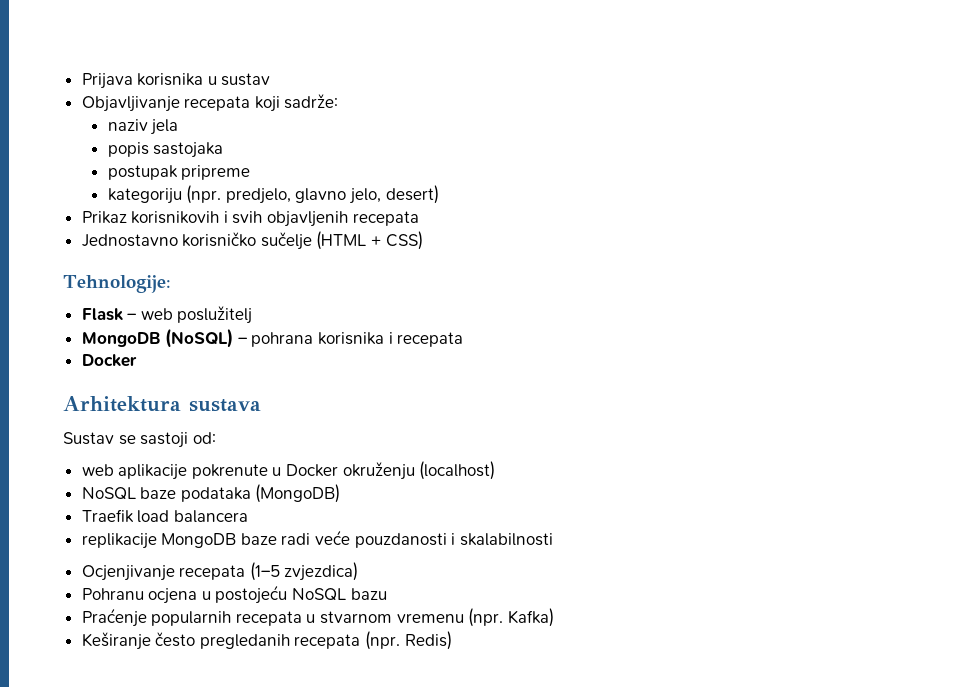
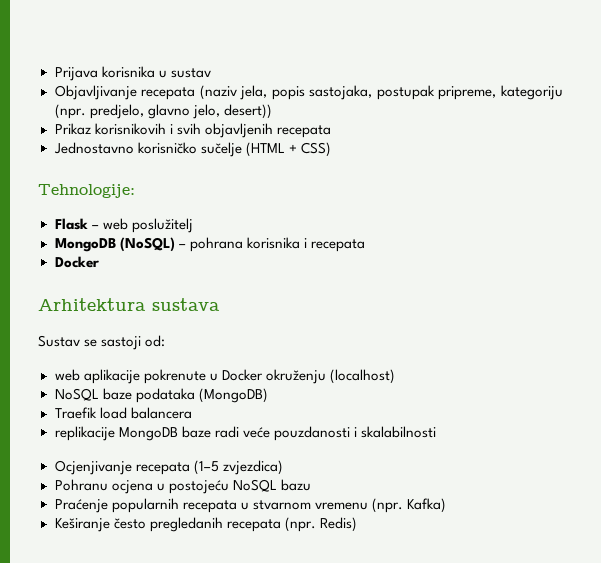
- Objavljivanje recepata koji sadrže:
- naziv jela
- popis sastojaka
- postupak pripreme
- kategoriju (npr. predjelo, glavno jelo, desert)
+ Objavljivanje recepata (naziv jela, popis sastojaka, postupak pripreme, kategoriju (npr. predjelo, glavno jelo, desert))

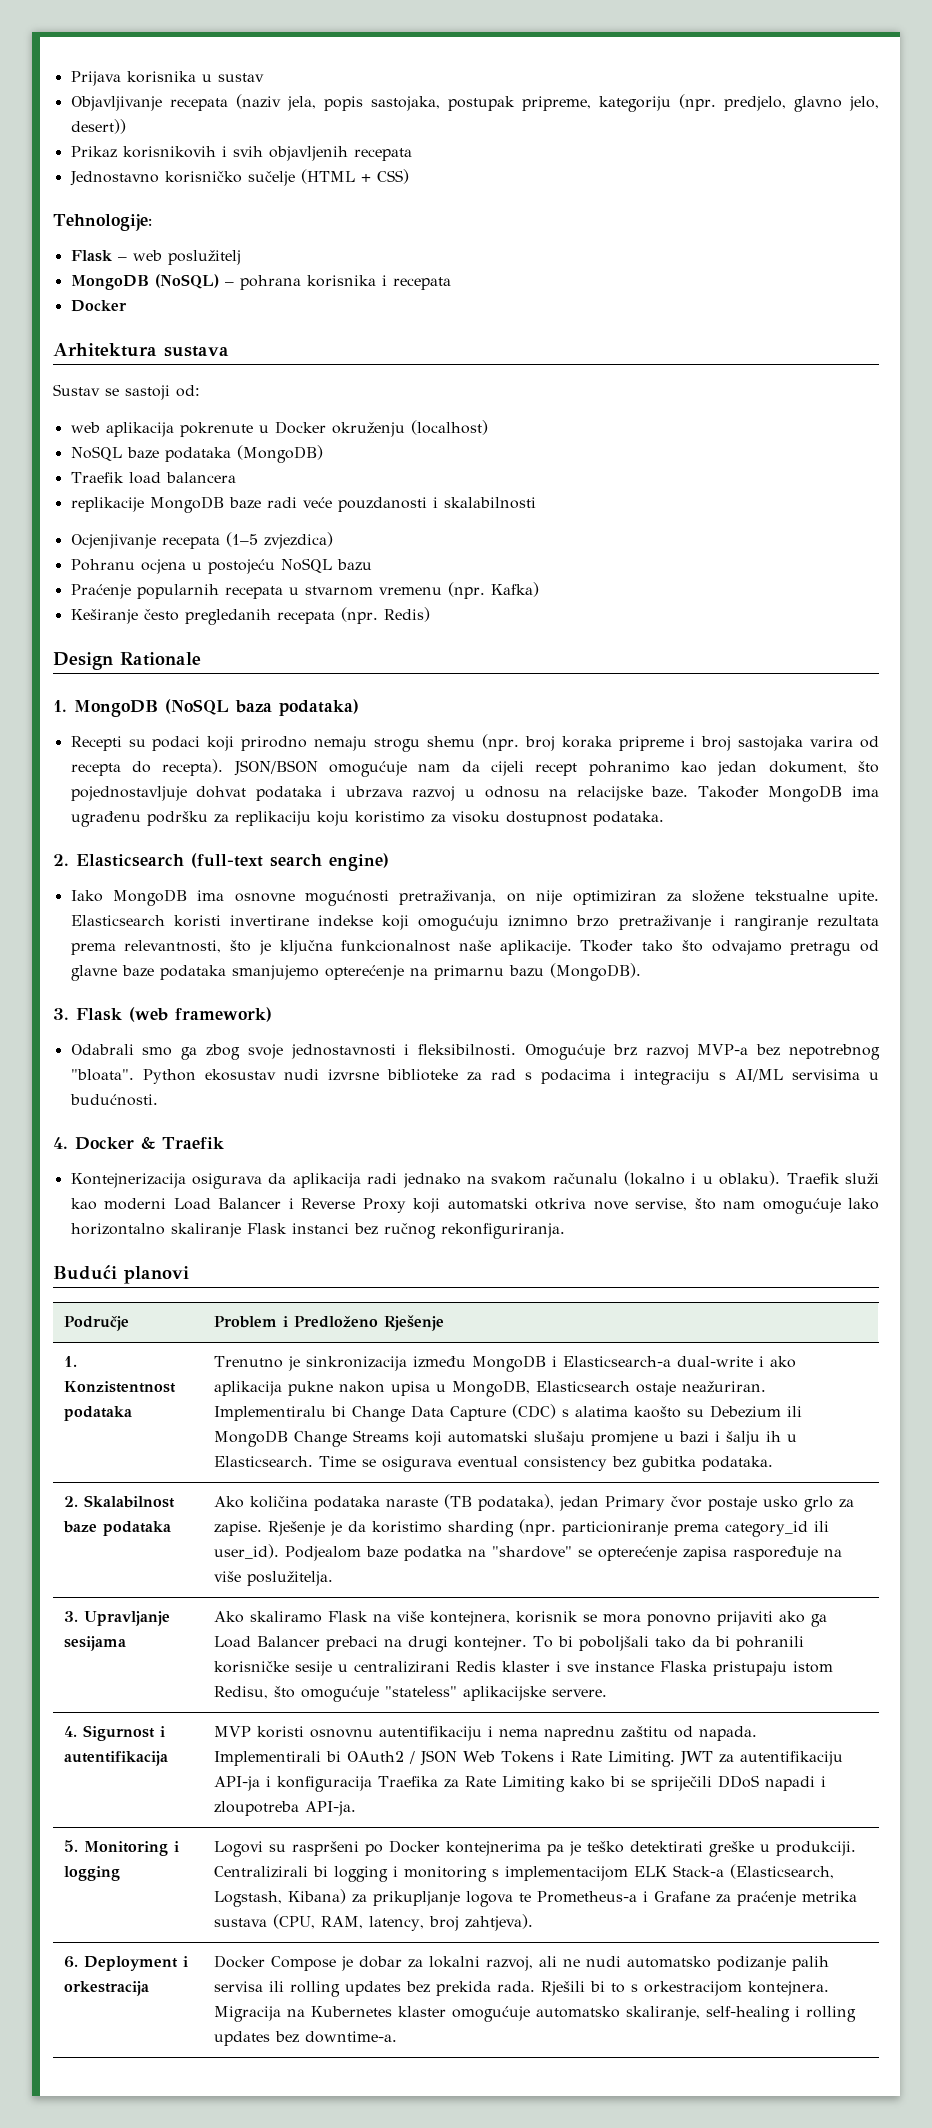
- web aplikacije pokrenute u Docker okruženju (localhost)
+ web aplikacija pokrenute u Docker okruženju (localhost)
+ Design Rationale
+ 1. MongoDB (NoSQL baza podataka)
+ Recepti su podaci koji prirodno nemaju strogu shemu (npr. broj koraka pripreme i broj sastojaka varira od recepta do recepta). JSON/BSON omogućuje nam da cijeli recept pohranimo kao jedan dokument, što pojednostavljuje dohvat podataka i ubrzava razvoj u odnosu na relacijske baze. Također MongoDB ima ugrađenu podršku za replikaciju koju koristimo za visoku dostupnost podataka.
+ 2. Elasticsearch (full-text search engine)
+ Iako MongoDB ima osnovne mogućnosti pretraživanja, on nije optimiziran za složene tekstualne upite. Elasticsearch koristi invertirane indekse koji omogućuju iznimno brzo pretraživanje i rangiranje rezultata prema relevantnosti, što je ključna funkcionalnost naše aplikacije. Tkođer tako što odvajamo pretragu od glavne baze podataka smanjujemo opterećenje na primarnu bazu (MongoDB).
+ 3. Flask (web framework)
+ Odabrali smo ga zbog svoje jednostavnosti i fleksibilnosti. Omogućuje brz razvoj MVP-a bez nepotrebnog "bloata". Python ekosustav nudi izvrsne biblioteke za rad s podacima i integraciju s AI/ML servisima u budućnosti.
+ 4. Docker & Traefik
+ Kontejnerizacija osigurava da aplikacija radi jednako na svakom računalu (lokalno i u oblaku). Traefik služi kao moderni Load Balancer i Reverse Proxy koji automatski otkriva nove servise, što nam omogućuje lako horizontalno skaliranje Flask instanci bez ručnog rekonfiguriranja.
+ Budući planovi
+ Područje | Problem i Predloženo Rješenje
+ 1. Konzistentnost podataka | Trenutno je sinkronizacija između MongoDB i Elasticsearch-a dual-write i ako aplikacija pukne nakon upisa u MongoDB, Elasticsearch ostaje neažuriran. Implementiralu bi Change Data Capture (CDC) s alatima kaošto su Debezium ili MongoDB Change Streams koji automatski slušaju promjene u bazi i šalju ih u Elasticsearch. Time se osigurava eventual consistency bez gubitka podataka.
+ 2. Skalabilnost baze podataka | Ako količina podataka naraste (TB podataka), jedan Primary čvor postaje usko grlo za zapise. Rješenje je da koristimo sharding (npr. particioniranje prema category_id ili user_id). Podjealom baze podatka na "shardove" se opterećenje zapisa raspoređuje na više poslužitelja.
+ 3. Upravljanje sesijama | Ako skaliramo Flask na više kontejnera, korisnik se mora ponovno prijaviti ako ga Load Balancer prebaci na drugi kontejner. To bi poboljšali tako da bi pohranili korisničke sesije u centralizirani Redis klaster i sve instance Flaska pristupaju istom Redisu, što omogućuje "stateless" aplikacijske servere.
+ 4. Sigurnost i autentifikacija | MVP koristi osnovnu autentifikaciju i nema naprednu zaštitu od napada. Implementirali bi OAuth2 / JSON Web Tokens i Rate Limiting. JWT za autentifikaciju API-ja i konfiguracija Traefika za Rate Limiting kako bi se spriječili DDoS napadi i zloupotreba API-ja.
+ 5. Monitoring i logging | Logovi su raspršeni po Docker kontejnerima pa je teško detektirati greške u produkciji. Centralizirali bi logging i monitoring s implementacijom ELK Stack-a (Elasticsearch, Logstash, Kibana) za prikupljanje logova te Prometheus-a i Grafane za praćenje metrika sustava (CPU, RAM, latency, broj zahtjeva).
+ 6. Deployment i orkestracija | Docker Compose je dobar za lokalni razvoj, ali ne nudi automatsko podizanje palih servisa ili rolling updates bez prekida rada. Rješili bi to s orkestracijom kontejnera. Migracija na Kubernetes klaster omogućuje automatsko skaliranje, self-healing i rolling updates bez downtime-a.

